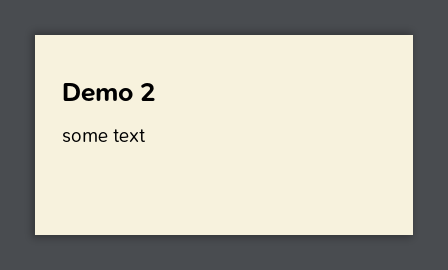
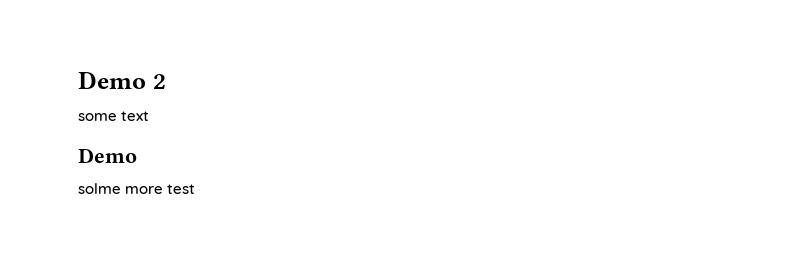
  some text
+ Demo
+ solme more test

